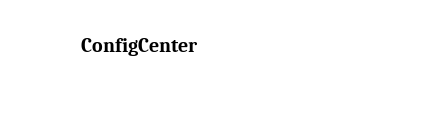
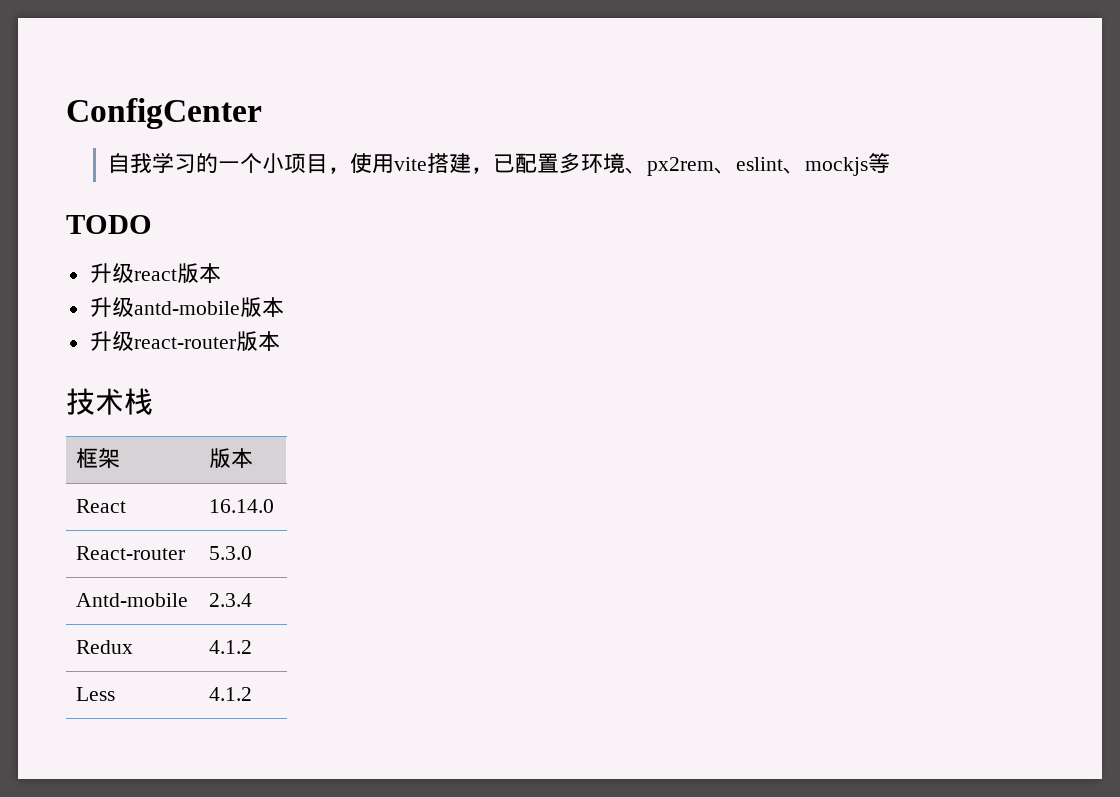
+ 自我学习的一个小项目，使用vite搭建，已配置多环境、px2rem、eslint、mockjs等
+ TODO
+ 升级react版本
+ 升级antd-mobile版本
+ 升级react-router版本
+ 技术栈
+ 框架 | 版本
+ React | 16.14.0
+ React-router | 5.3.0
+ Antd-mobile | 2.3.4
+ Redux | 4.1.2
+ Less | 4.1.2

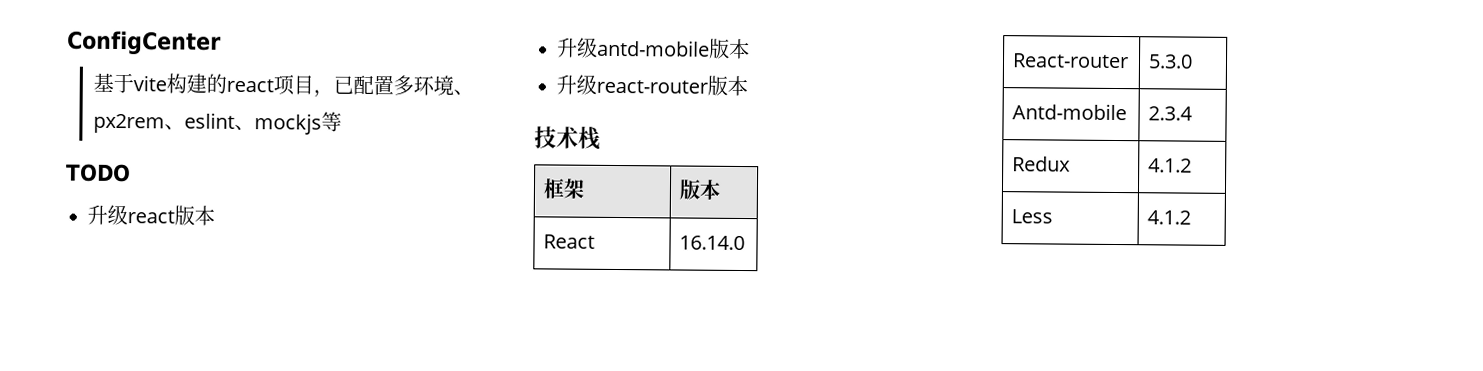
- 自我学习的一个小项目，使用vite搭建，已配置多环境、px2rem、eslint、mockjs等
+ 基于vite构建的react项目，已配置多环境、px2rem、eslint、mockjs等

